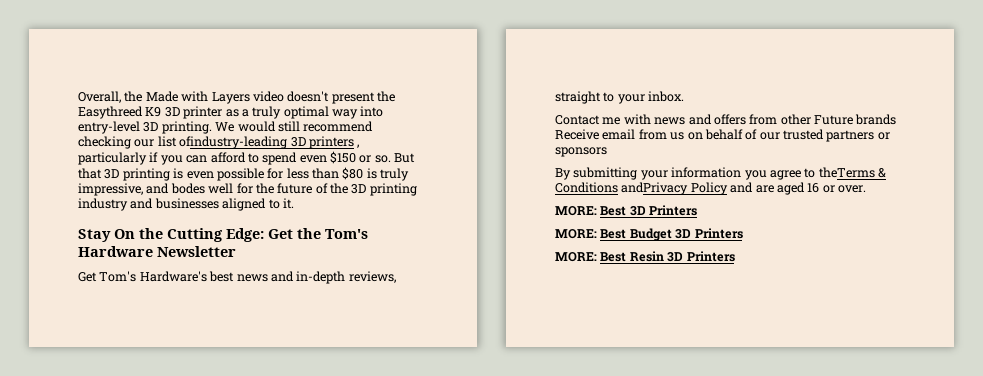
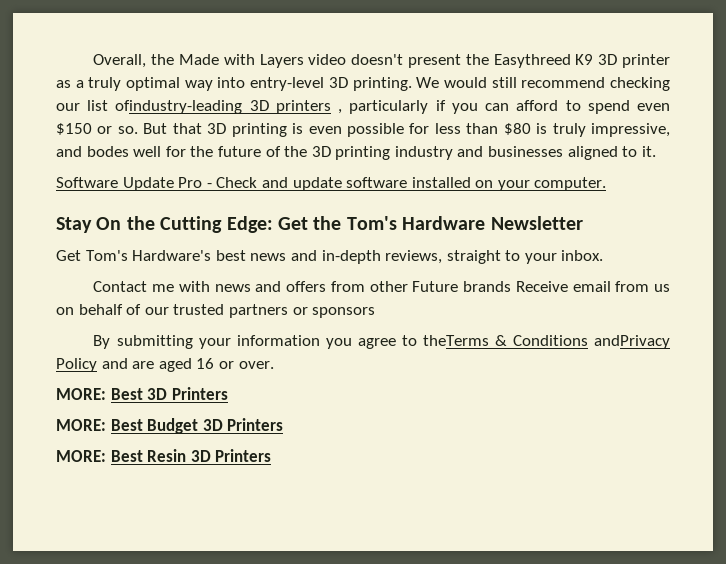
+ Software Update Pro - Check and update software installed on your computer.

